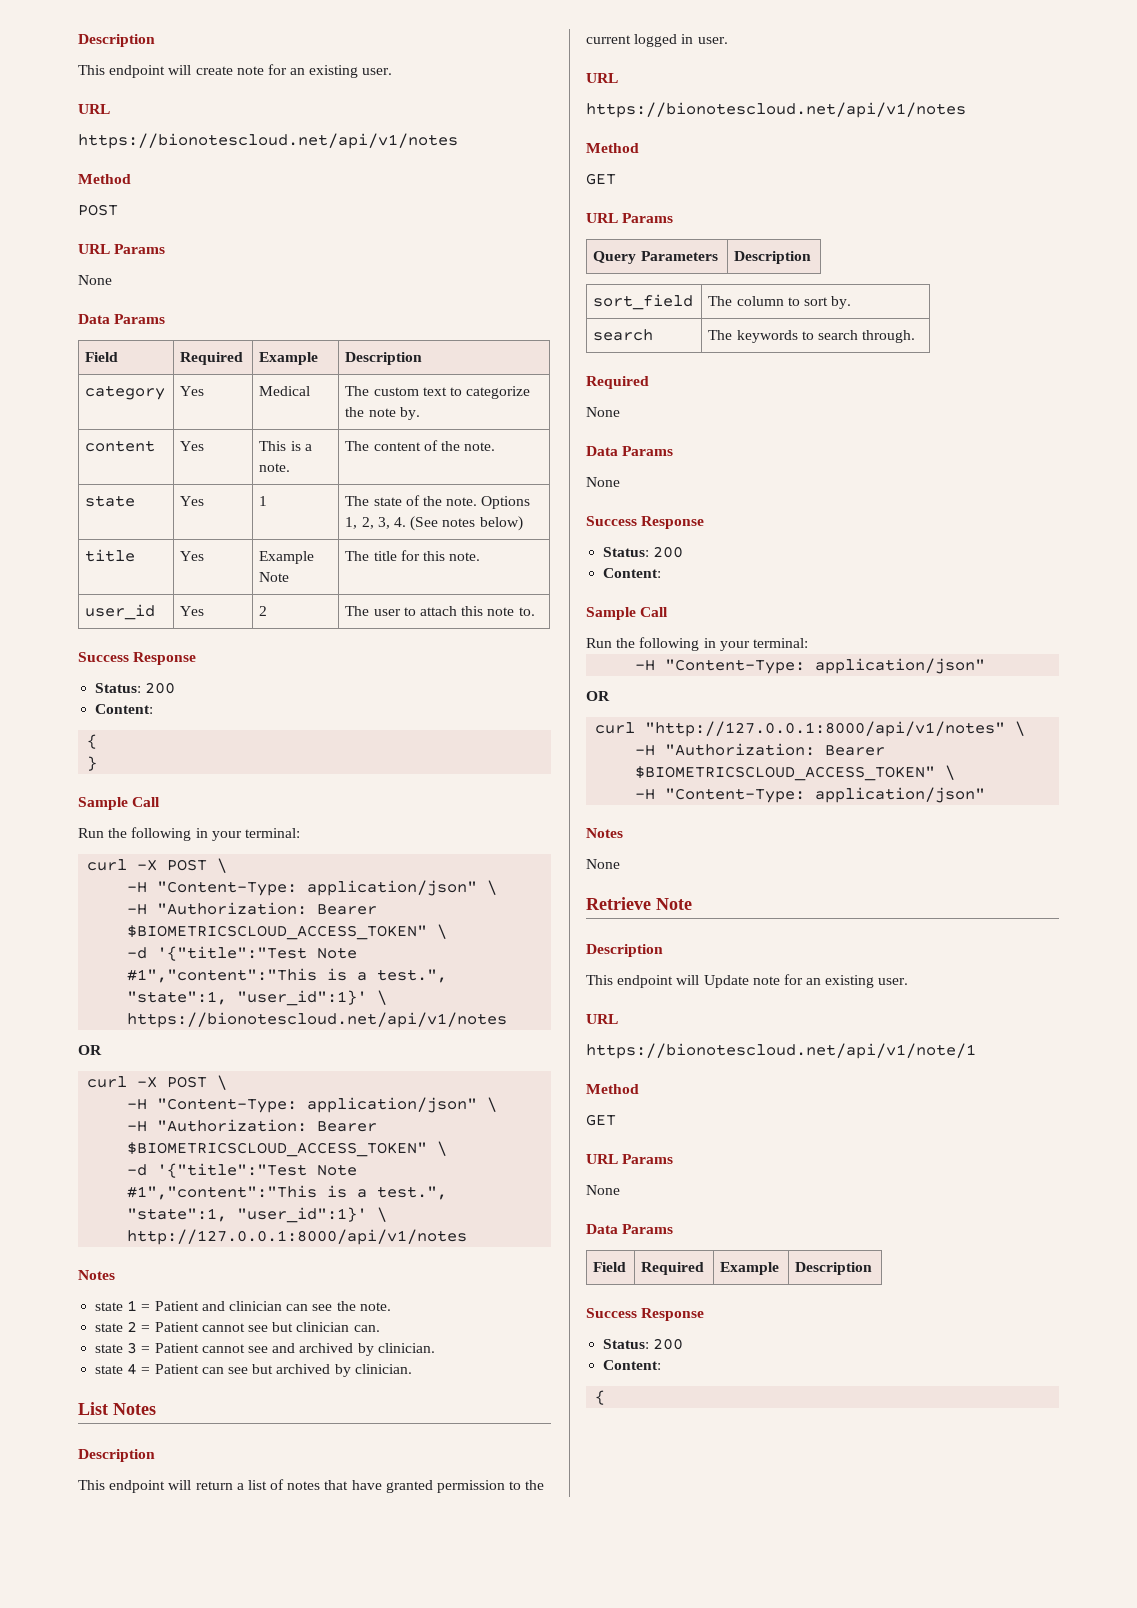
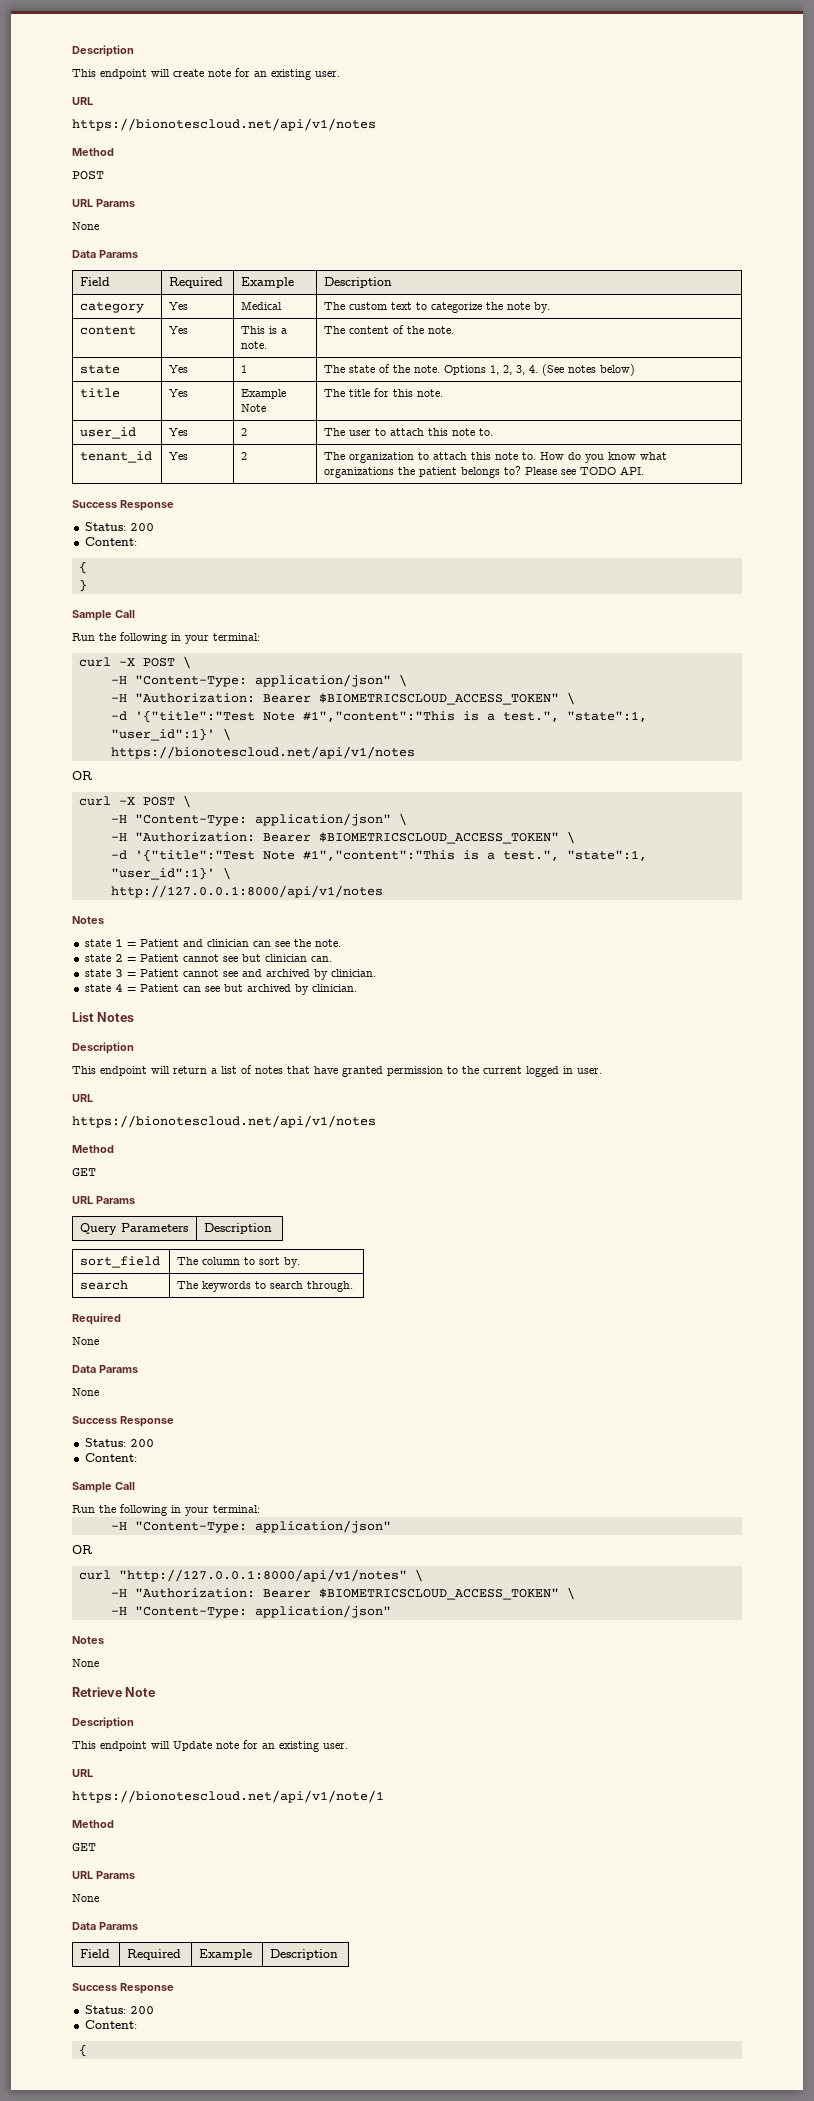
+ tenant_id | Yes | 2 | The organization to attach this note to. How do you know what organizations the patient belongs to? Please see TODO API.

